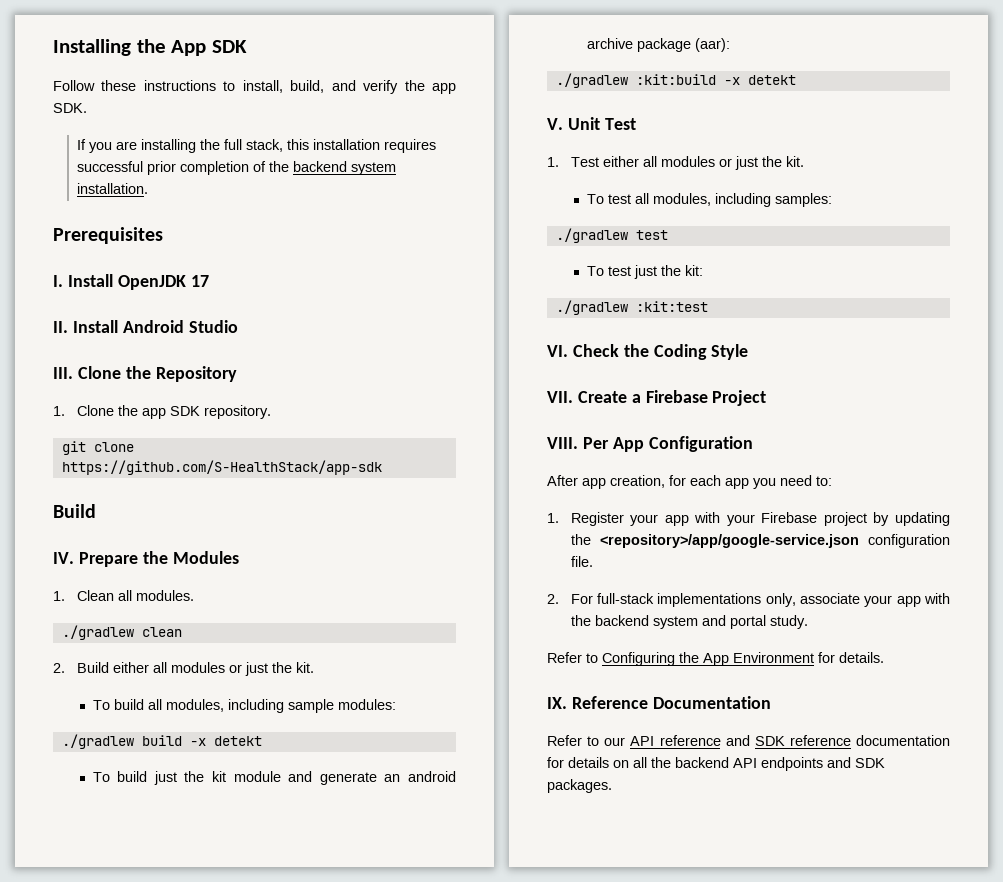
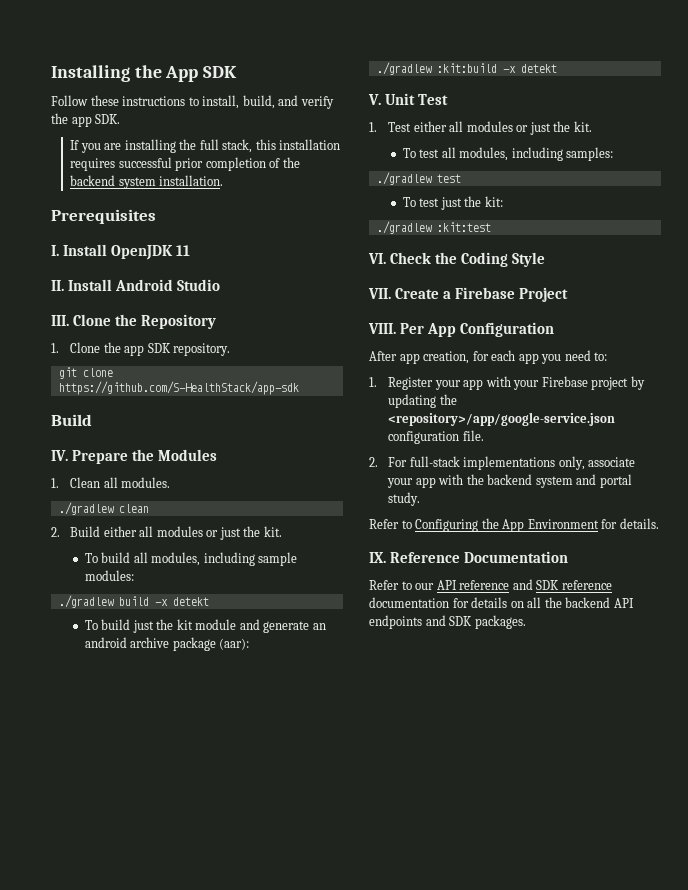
- I. Install OpenJDK 17
+ I. Install OpenJDK 11

